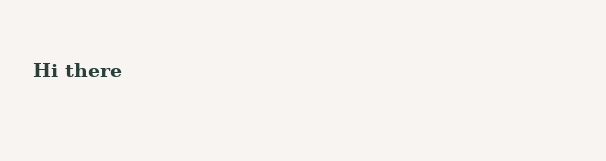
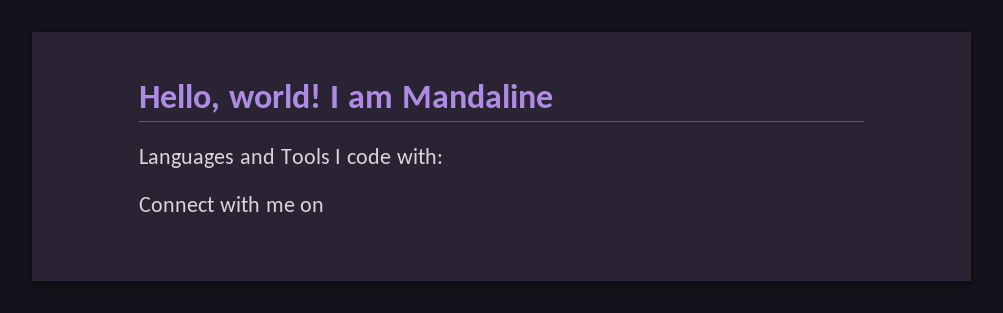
- Hi there
+ Hello, world! I am Mandaline
+ Languages and Tools I code with:
+ Connect with me on

